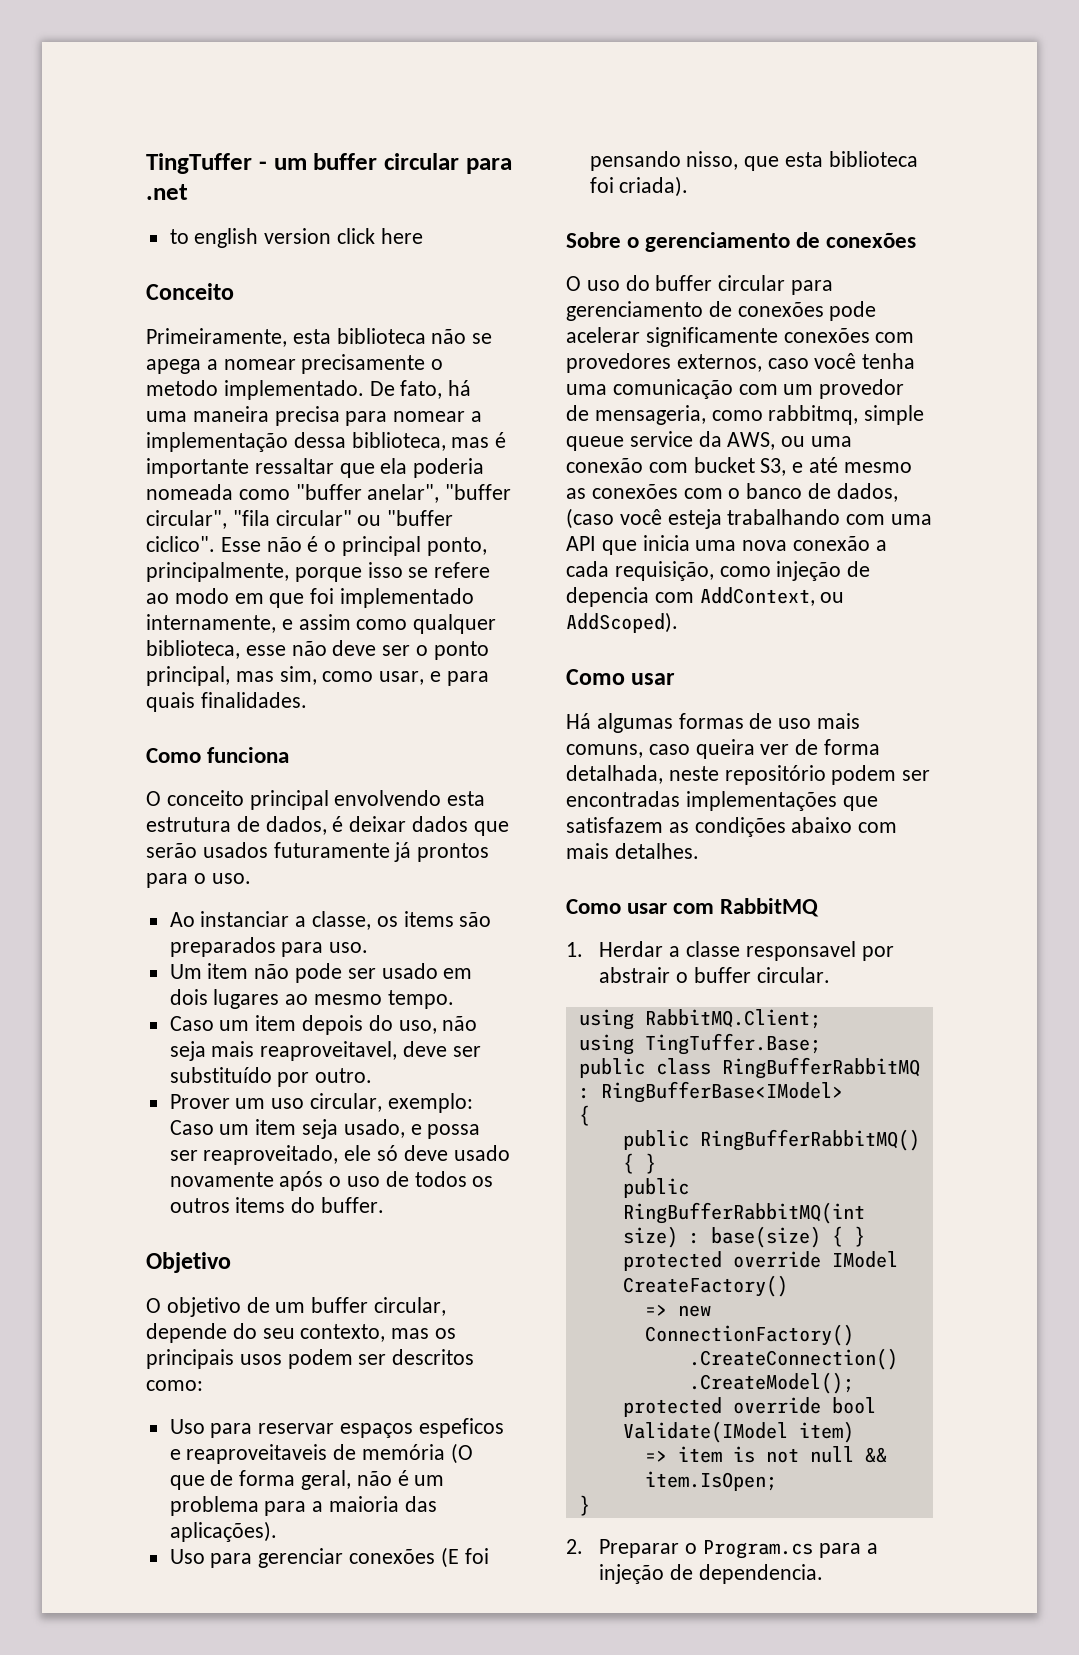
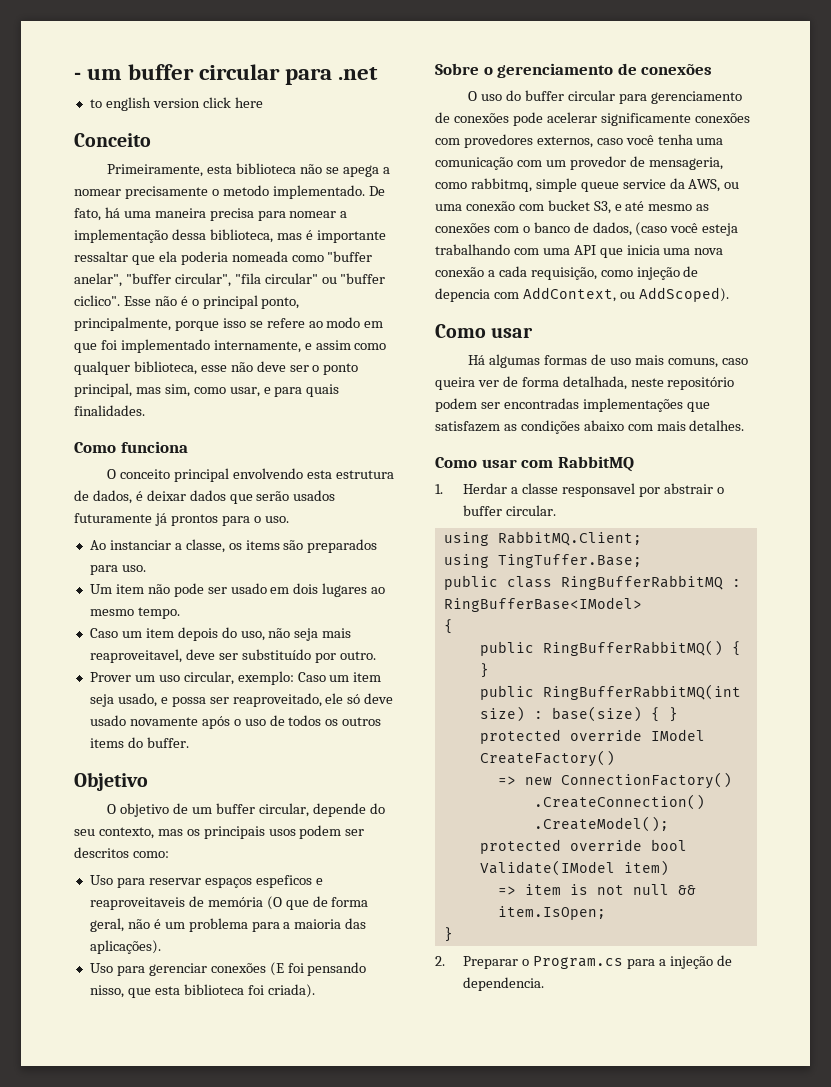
- TingTuffer - um buffer circular para .net
+ - um buffer circular para .net

